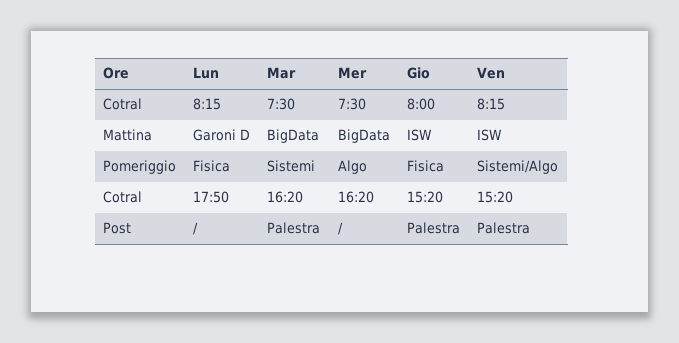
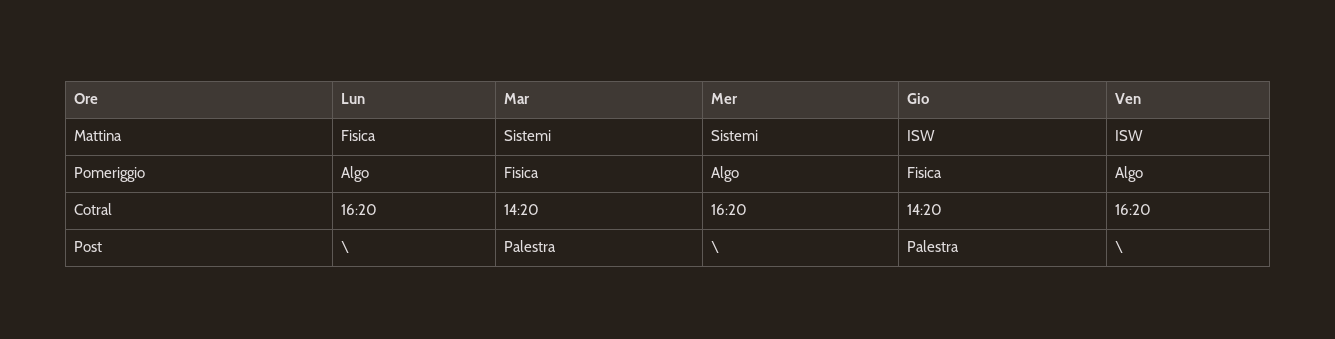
- Cotral | 8:15 | 7:30 | 7:30 | 8:00 | 8:15
- Mattina | Garoni D | BigData | BigData | ISW | ISW
+ Mattina | Fisica | Sistemi | Sistemi | ISW | ISW
- Pomeriggio | Fisica | Sistemi | Algo | Fisica | Sistemi/Algo
- Cotral | 17:50 | 16:20 | 16:20 | 15:20 | 15:20
+ Pomeriggio | Algo | Fisica | Algo | Fisica | Algo
+ Cotral | 16:20 | 14:20 | 16:20 | 14:20 | 16:20
- Post | / | Palestra | / | Palestra | Palestra
+ Post | \ | Palestra | \ | Palestra | \

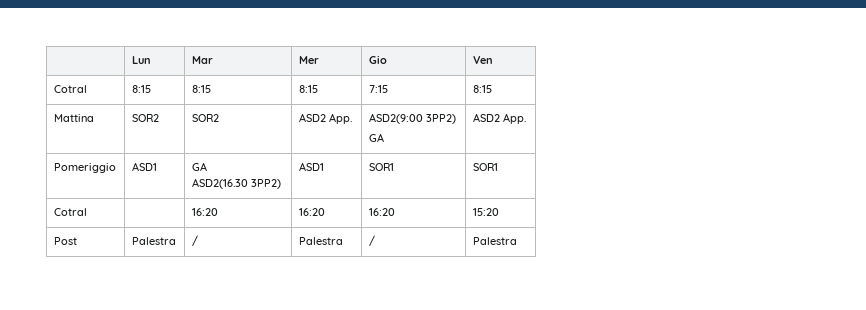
- Ore | Lun | Mar | Mer | Gio | Ven
+ | Lun | Mar | Mer | Gio | Ven
- Mattina | Fisica | Sistemi | Sistemi | ISW | ISW
- Pomeriggio | Algo | Fisica | Algo | Fisica | Algo
- Cotral | 16:20 | 14:20 | 16:20 | 14:20 | 16:20
+ Cotral | 8:15 | 8:15 | 8:15 | 7:15 | 8:15
+ Mattina | SOR2 | SOR2 | ASD2 App. | ASD2(9:00 3PP2)
+ GA | ASD2 App.
+ Pomeriggio | ASD1 | GA
+ ASD2(16.30 3PP2) | ASD1 | SOR1 | SOR1
+ Cotral | | 16:20 | 16:20 | 16:20 | 15:20
- Post | \ | Palestra | \ | Palestra | \
+ Post | Palestra | / | Palestra | / | Palestra

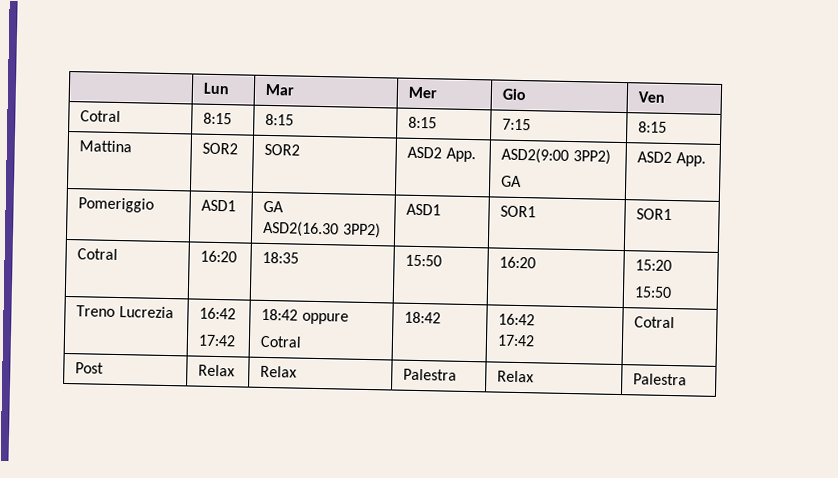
- Cotral | | 16:20 | 16:20 | 16:20 | 15:20
+ Cotral | 16:20 | 18:35 | 15:50 | 16:20 | 15:20
+ 15:50
+ Treno Lucrezia | 16:42
+ 17:42 | 18:42 oppure
+ Cotral | 18:42 | 16:42
+ 17:42 | Cotral
- Post | Palestra | / | Palestra | / | Palestra
+ Post | Relax | Relax | Palestra | Relax | Palestra

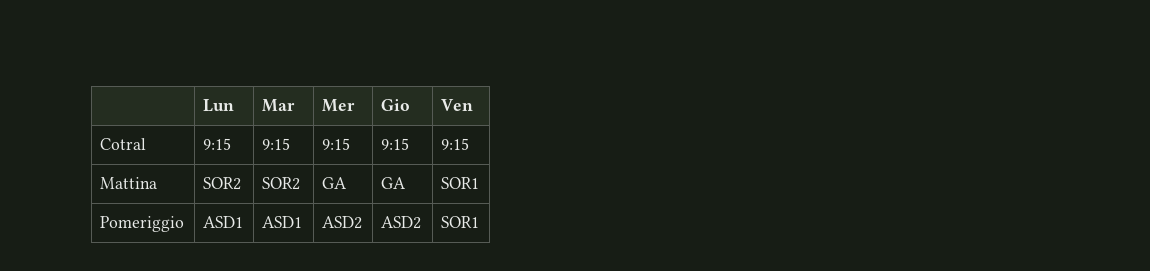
- Cotral | 8:15 | 8:15 | 8:15 | 7:15 | 8:15
+ Cotral | 9:15 | 9:15 | 9:15 | 9:15 | 9:15
- Mattina | SOR2 | SOR2 | ASD2 App. | ASD2(9:00 3PP2)
- GA | ASD2 App.
+ Mattina | SOR2 | SOR2 | GA | GA | SOR1
- Pomeriggio | ASD1 | GA
- ASD2(16.30 3PP2) | ASD1 | SOR1 | SOR1
- Cotral | 16:20 | 18:35 | 15:50 | 16:20 | 15:20
- 15:50
- Treno Lucrezia | 16:42
- 17:42 | 18:42 oppure
- Cotral | 18:42 | 16:42
- 17:42 | Cotral
- Post | Relax | Relax | Palestra | Relax | Palestra
+ Pomeriggio | ASD1 | ASD1 | ASD2 | ASD2 | SOR1

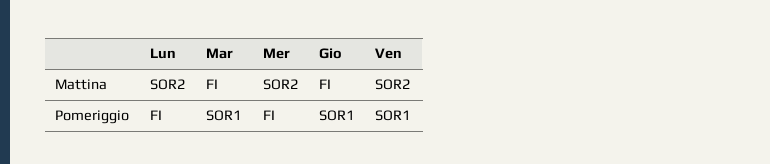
- Cotral | 9:15 | 9:15 | 9:15 | 9:15 | 9:15
- Mattina | SOR2 | SOR2 | GA | GA | SOR1
- Pomeriggio | ASD1 | ASD1 | ASD2 | ASD2 | SOR1
+ Mattina | SOR2 | FI | SOR2 | FI | SOR2
+ Pomeriggio | FI | SOR1 | FI | SOR1 | SOR1

